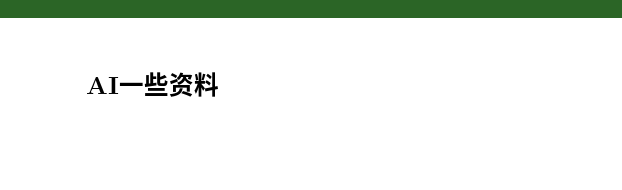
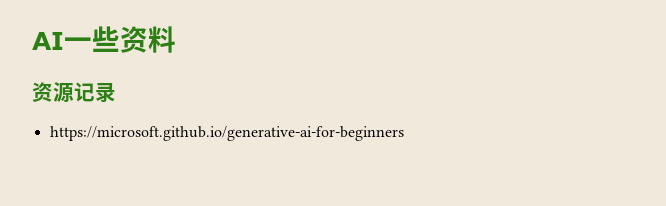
+ 资源记录
+ https://microsoft.github.io/generative-ai-for-beginners

